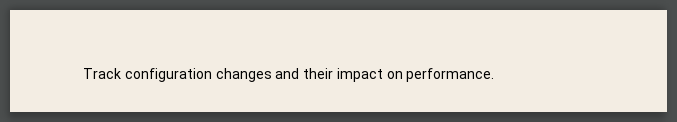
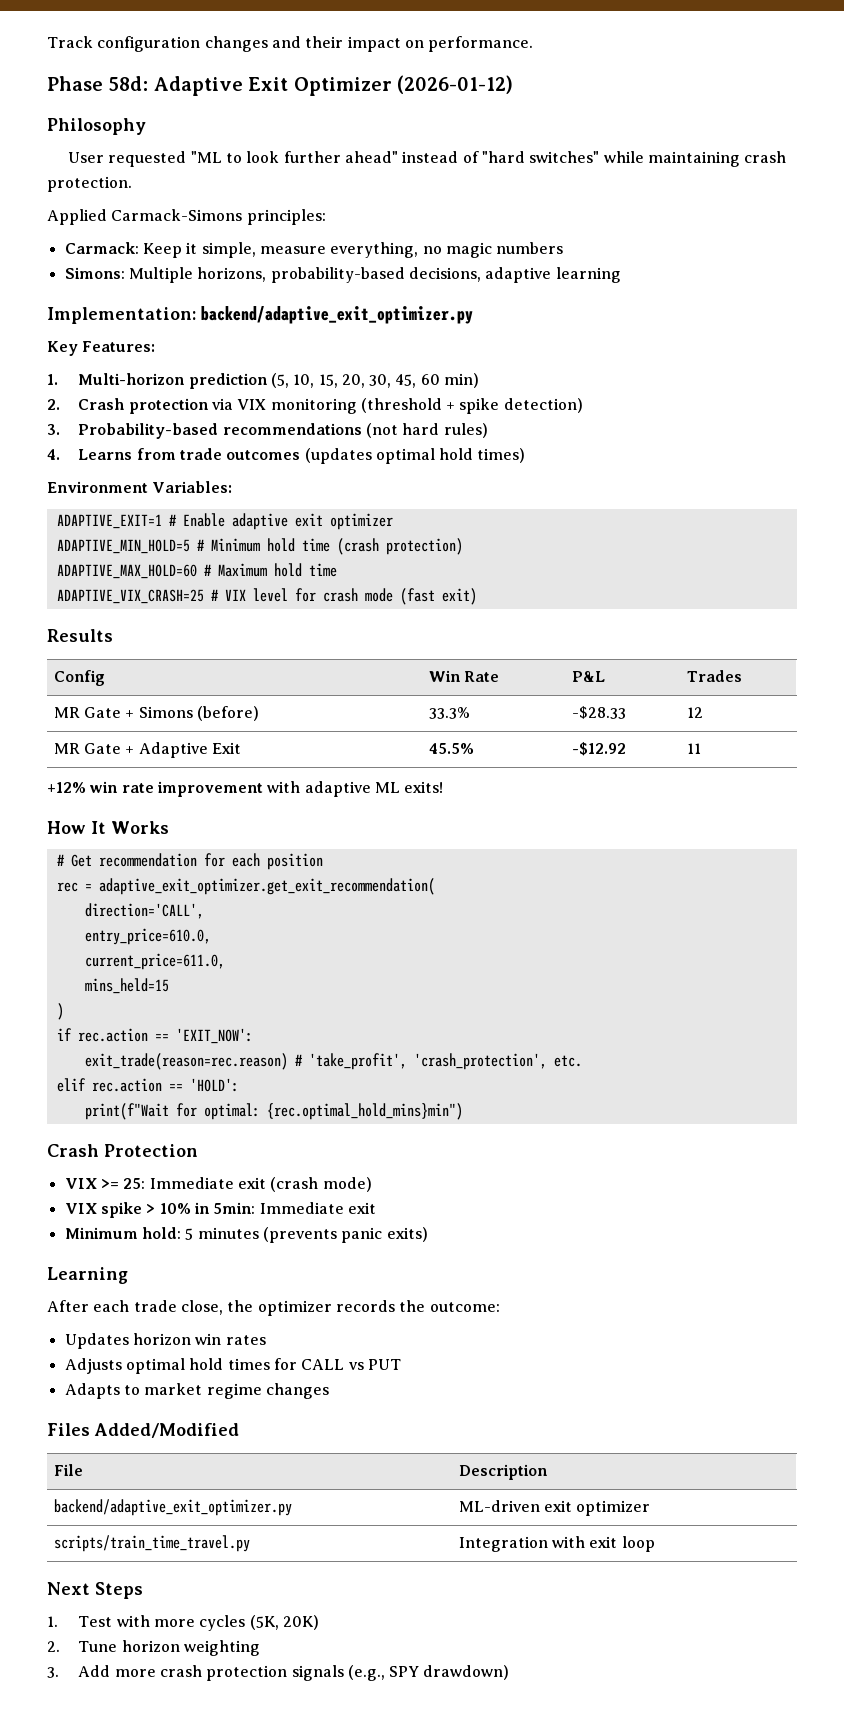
+ Phase 58d: Adaptive Exit Optimizer (2026-01-12)
+ Philosophy
+ User requested "ML to look further ahead" instead of "hard switches" while maintaining crash protection.
+ Applied Carmack-Simons principles:
+ Carmack: Keep it simple, measure everything, no magic numbers
+ Simons: Multiple horizons, probability-based decisions, adaptive learning
+ Implementation: backend/adaptive_exit_optimizer.py
+ Key Features:
+ 1. Multi-horizon prediction (5, 10, 15, 20, 30, 45, 60 min)
+ 2. Crash protection via VIX monitoring (threshold + spike detection)
+ 3. Probability-based recommendations (not hard rules)
+ 4. Learns from trade outcomes (updates optimal hold times)
+ Environment Variables:
+ ADAPTIVE_EXIT=1 # Enable adaptive exit optimizer
+ ADAPTIVE_MIN_HOLD=5 # Minimum hold time (crash protection)
+ ADAPTIVE_MAX_HOLD=60 # Maximum hold time
+ ADAPTIVE_VIX_CRASH=25 # VIX level for crash mode (fast exit)
+ Results
+ Config | Win Rate | P&L | Trades
+ MR Gate + Simons (before) | 33.3% | -$28.33 | 12
+ MR Gate + Adaptive Exit | 45.5% | -$12.92 | 11
+ +12% win rate improvement with adaptive ML exits!
+ How It Works
+ # Get recommendation for each position
+ rec = adaptive_exit_optimizer.get_exit_recommendation(
+ direction='CALL',
+ entry_price=610.0,
+ current_price=611.0,
+ mins_held=15
+ )
+ if rec.action == 'EXIT_NOW':
+ exit_trade(reason=rec.reason) # 'take_profit', 'crash_protection', etc.
+ elif rec.action == 'HOLD':
+ print(f"Wait for optimal: {rec.optimal_hold_mins}min")
+ Crash Protection
+ VIX >= 25: Immediate exit (crash mode)
+ VIX spike > 10% in 5min: Immediate exit
+ Minimum hold: 5 minutes (prevents panic exits)
+ Learning
+ After each trade close, the optimizer records the outcome:
+ Updates horizon win rates
+ Adjusts optimal hold times for CALL vs PUT
+ Adapts to market regime changes
+ Files Added/Modified
+ File | Description
+ backend/adaptive_exit_optimizer.py | ML-driven exit optimizer
+ scripts/train_time_travel.py | Integration with exit loop
+ Next Steps
+ 1. Test with more cycles (5K, 20K)
+ 2. Tune horizon weighting
+ 3. Add more crash protection signals (e.g., SPY drawdown)

